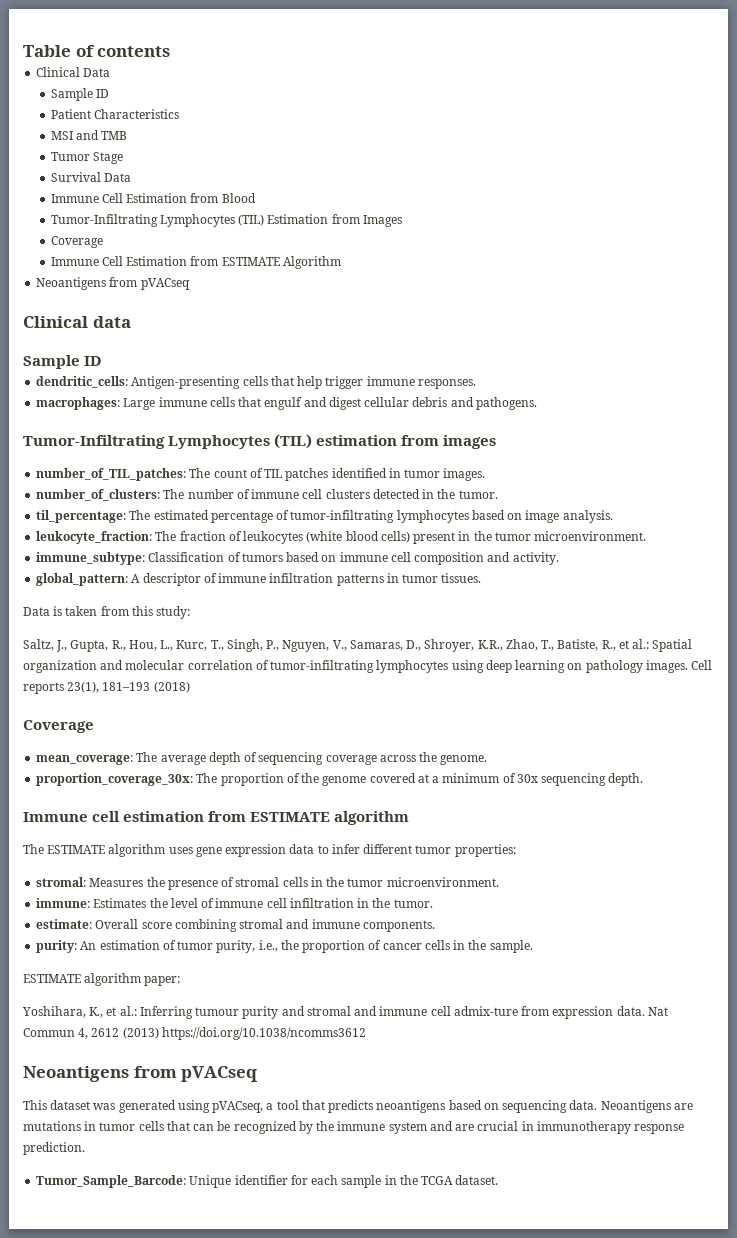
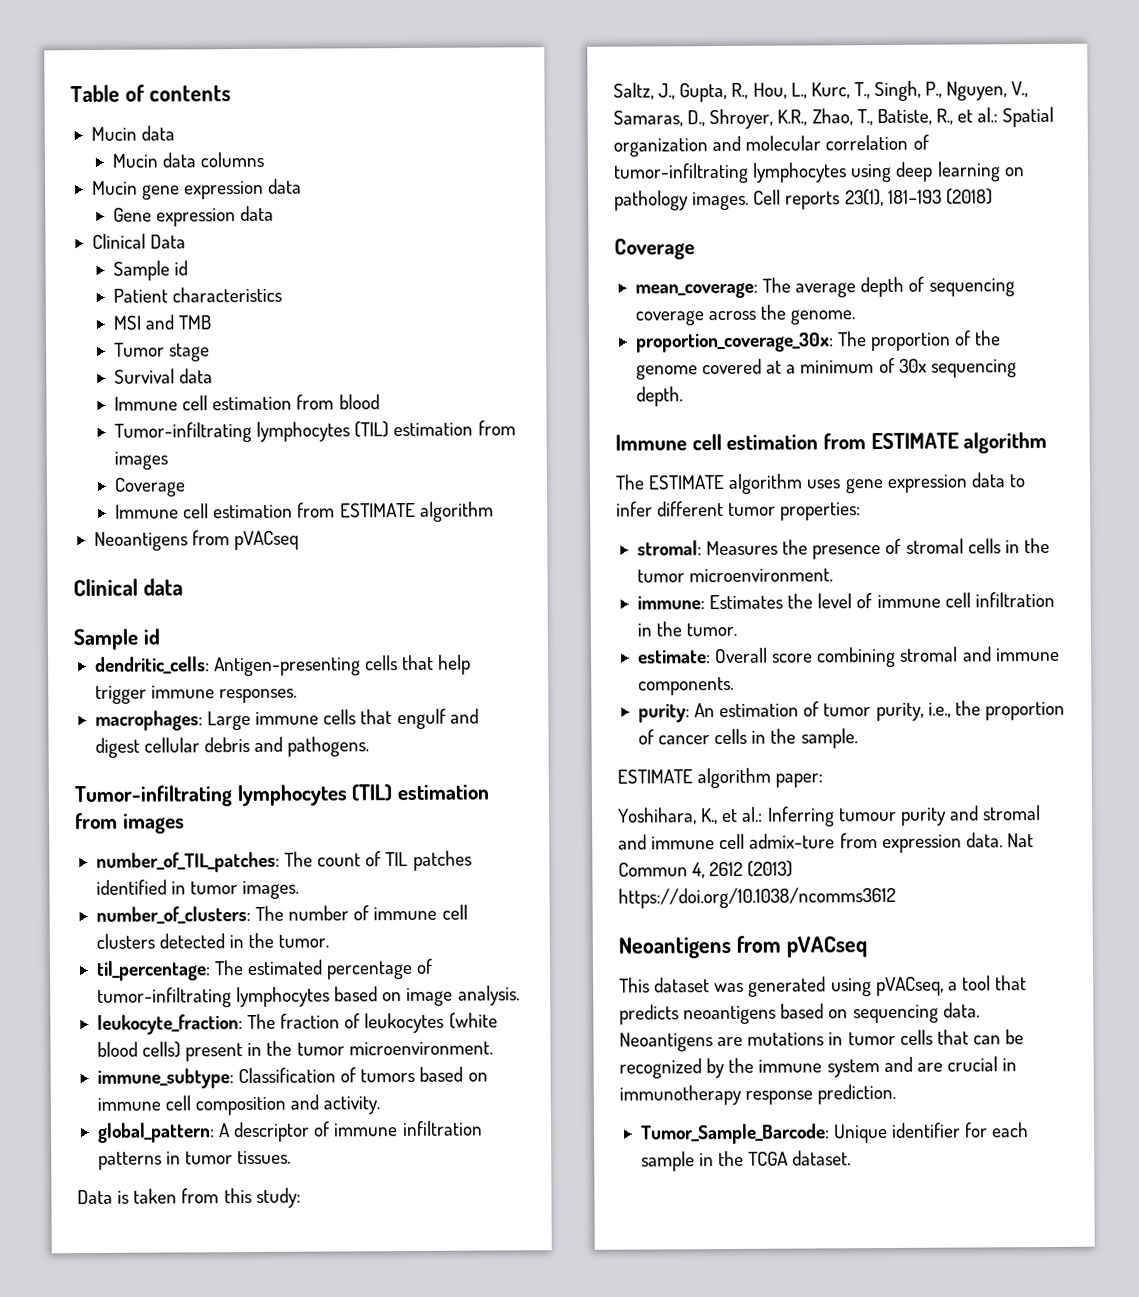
  Table of contents
+ Mucin data
+ Mucin data columns
+ Mucin gene expression data
+ Gene expression data
  Clinical Data
- Sample ID
+ Sample id
- Patient Characteristics
+ Patient characteristics
- Tumor Stage
+ Tumor stage
- Survival Data
- Immune Cell Estimation from Blood
- Tumor-Infiltrating Lymphocytes (TIL) Estimation from Images
+ Survival data
+ Immune cell estimation from blood
+ Tumor-infiltrating lymphocytes (TIL) estimation from images
  Coverage
- Immune Cell Estimation from ESTIMATE Algorithm
+ Immune cell estimation from ESTIMATE algorithm
  Clinical data
- Sample ID
+ Sample id
  macrophages: Large immune cells that engulf and digest cellular debris and pathogens.
- Tumor-Infiltrating Lymphocytes (TIL) estimation from images
+ Tumor-infiltrating lymphocytes (TIL) estimation from images

